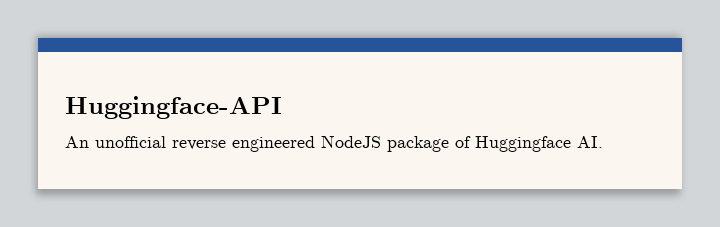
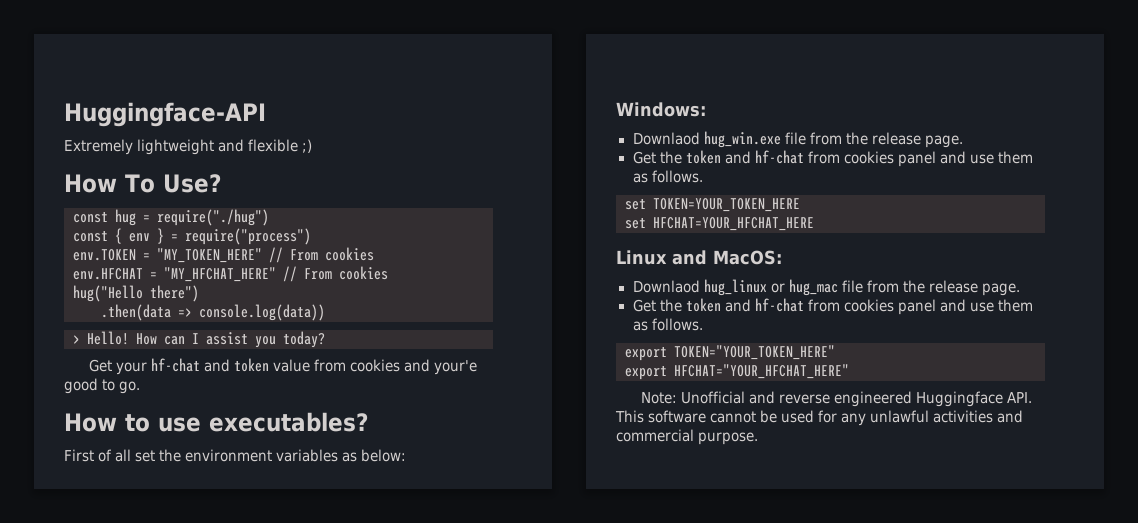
- An unofficial reverse engineered NodeJS package of Huggingface AI.
+ Extremely lightweight and flexible ;)
+ How To Use?
+ const hug = require("./hug")
+ const { env } = require("process")
+ env.TOKEN = "MY_TOKEN_HERE" // From cookies
+ env.HFCHAT = "MY_HFCHAT_HERE" // From cookies
+ hug("Hello there")
+ .then(data => console.log(data))
+ > Hello! How can I assist you today?
+ Get your hf-chat and token value from cookies and your'e good to go.
+ How to use executables?
+ First of all set the environment variables as below:
+ Windows:
+ Downlaod hug_win.exe file from the release page.
+ Get the token and hf-chat from cookies panel and use them as follows.
+ set TOKEN=YOUR_TOKEN_HERE
+ set HFCHAT=YOUR_HFCHAT_HERE
+ Linux and MacOS:
+ Downlaod hug_linux or hug_mac file from the release page.
+ Get the token and hf-chat from cookies panel and use them as follows.
+ export TOKEN="YOUR_TOKEN_HERE"
+ export HFCHAT="YOUR_HFCHAT_HERE"
+ Note: Unofficial and reverse engineered Huggingface API. This software cannot be used for any unlawful activities and commercial purpose.

